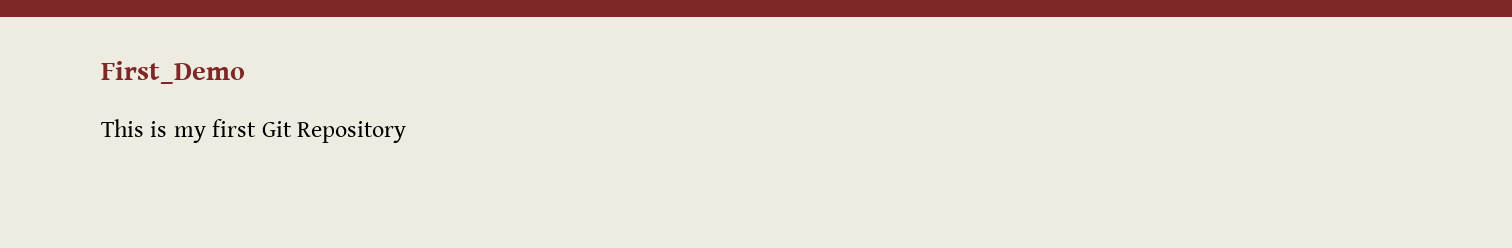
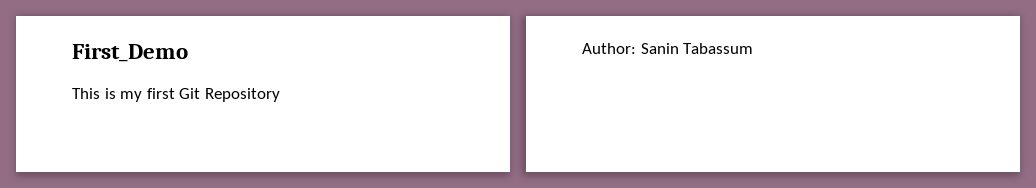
+ Author: Sanin Tabassum

